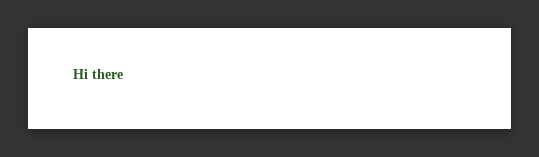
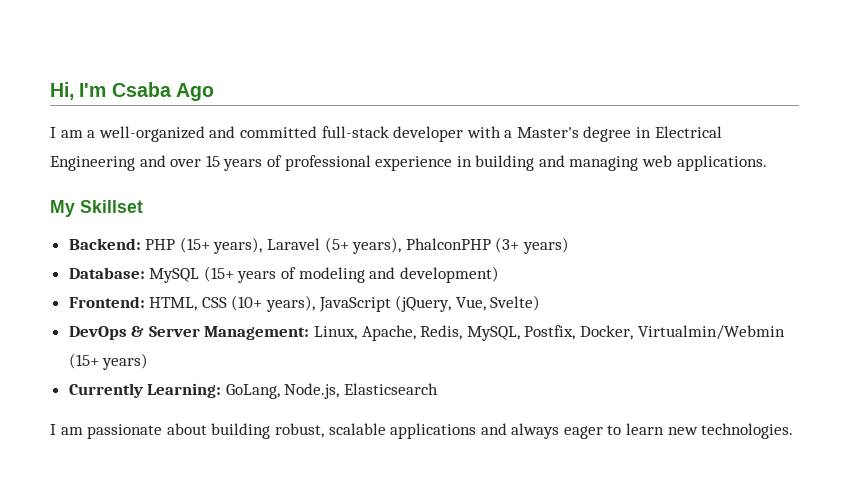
- Hi there
+ Hi, I'm Csaba Ago
+ I am a well-organized and committed full-stack developer with a Master's degree in Electrical Engineering and over 15 years of professional experience in building and managing web applications.
+ My Skillset
+ Backend: PHP (15+ years), Laravel (5+ years), PhalconPHP (3+ years)
+ Database: MySQL (15+ years of modeling and development)
+ Frontend: HTML, CSS (10+ years), JavaScript (jQuery, Vue, Svelte)
+ DevOps & Server Management: Linux, Apache, Redis, MySQL, Postfix, Docker, Virtualmin/Webmin (15+ years)
+ Currently Learning: GoLang, Node.js, Elasticsearch
+ I am passionate about building robust, scalable applications and always eager to learn new technologies.

